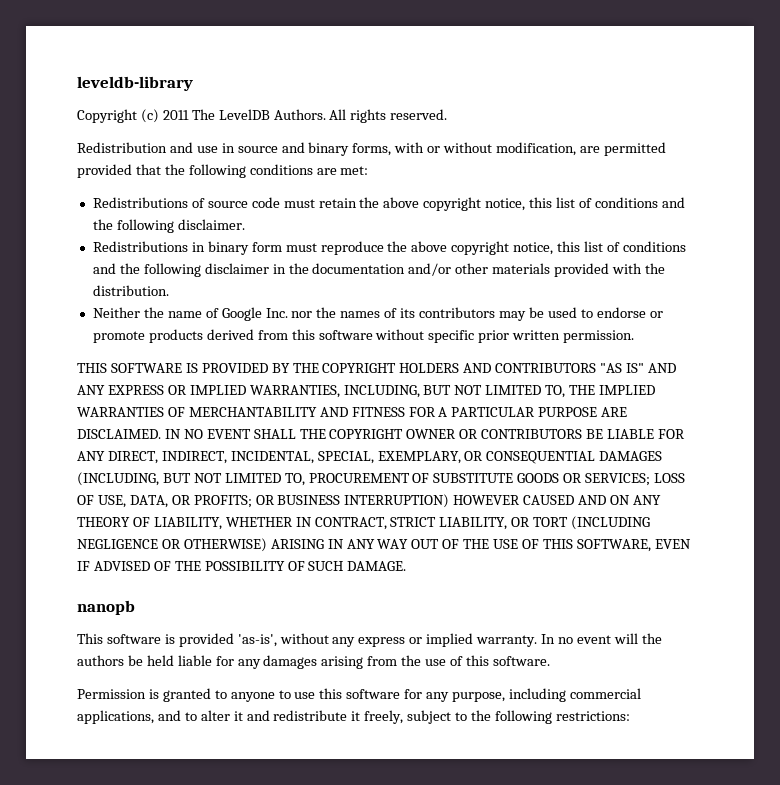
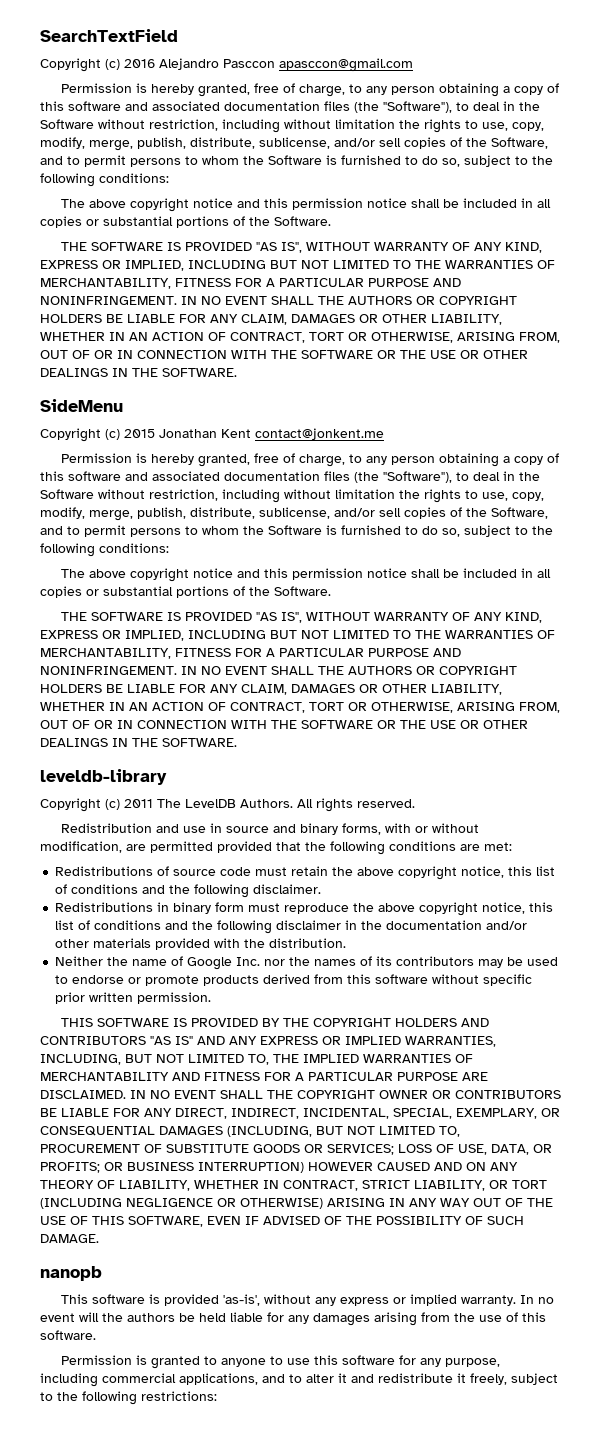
+ SearchTextField
+ Copyright (c) 2016 Alejandro Pasccon apasccon@gmail.com
+ Permission is hereby granted, free of charge, to any person obtaining a copy of this software and associated documentation files (the "Software"), to deal in the Software without restriction, including without limitation the rights to use, copy, modify, merge, publish, distribute, sublicense, and/or sell copies of the Software, and to permit persons to whom the Software is furnished to do so, subject to the following conditions:
+ The above copyright notice and this permission notice shall be included in all copies or substantial portions of the Software.
+ THE SOFTWARE IS PROVIDED "AS IS", WITHOUT WARRANTY OF ANY KIND, EXPRESS OR IMPLIED, INCLUDING BUT NOT LIMITED TO THE WARRANTIES OF MERCHANTABILITY, FITNESS FOR A PARTICULAR PURPOSE AND NONINFRINGEMENT. IN NO EVENT SHALL THE AUTHORS OR COPYRIGHT HOLDERS BE LIABLE FOR ANY CLAIM, DAMAGES OR OTHER LIABILITY, WHETHER IN AN ACTION OF CONTRACT, TORT OR OTHERWISE, ARISING FROM, OUT OF OR IN CONNECTION WITH THE SOFTWARE OR THE USE OR OTHER DEALINGS IN THE SOFTWARE.
+ SideMenu
+ Copyright (c) 2015 Jonathan Kent contact@jonkent.me
+ Permission is hereby granted, free of charge, to any person obtaining a copy of this software and associated documentation files (the "Software"), to deal in the Software without restriction, including without limitation the rights to use, copy, modify, merge, publish, distribute, sublicense, and/or sell copies of the Software, and to permit persons to whom the Software is furnished to do so, subject to the following conditions:
+ The above copyright notice and this permission notice shall be included in all copies or substantial portions of the Software.
+ THE SOFTWARE IS PROVIDED "AS IS", WITHOUT WARRANTY OF ANY KIND, EXPRESS OR IMPLIED, INCLUDING BUT NOT LIMITED TO THE WARRANTIES OF MERCHANTABILITY, FITNESS FOR A PARTICULAR PURPOSE AND NONINFRINGEMENT. IN NO EVENT SHALL THE AUTHORS OR COPYRIGHT HOLDERS BE LIABLE FOR ANY CLAIM, DAMAGES OR OTHER LIABILITY, WHETHER IN AN ACTION OF CONTRACT, TORT OR OTHERWISE, ARISING FROM, OUT OF OR IN CONNECTION WITH THE SOFTWARE OR THE USE OR OTHER DEALINGS IN THE SOFTWARE.

